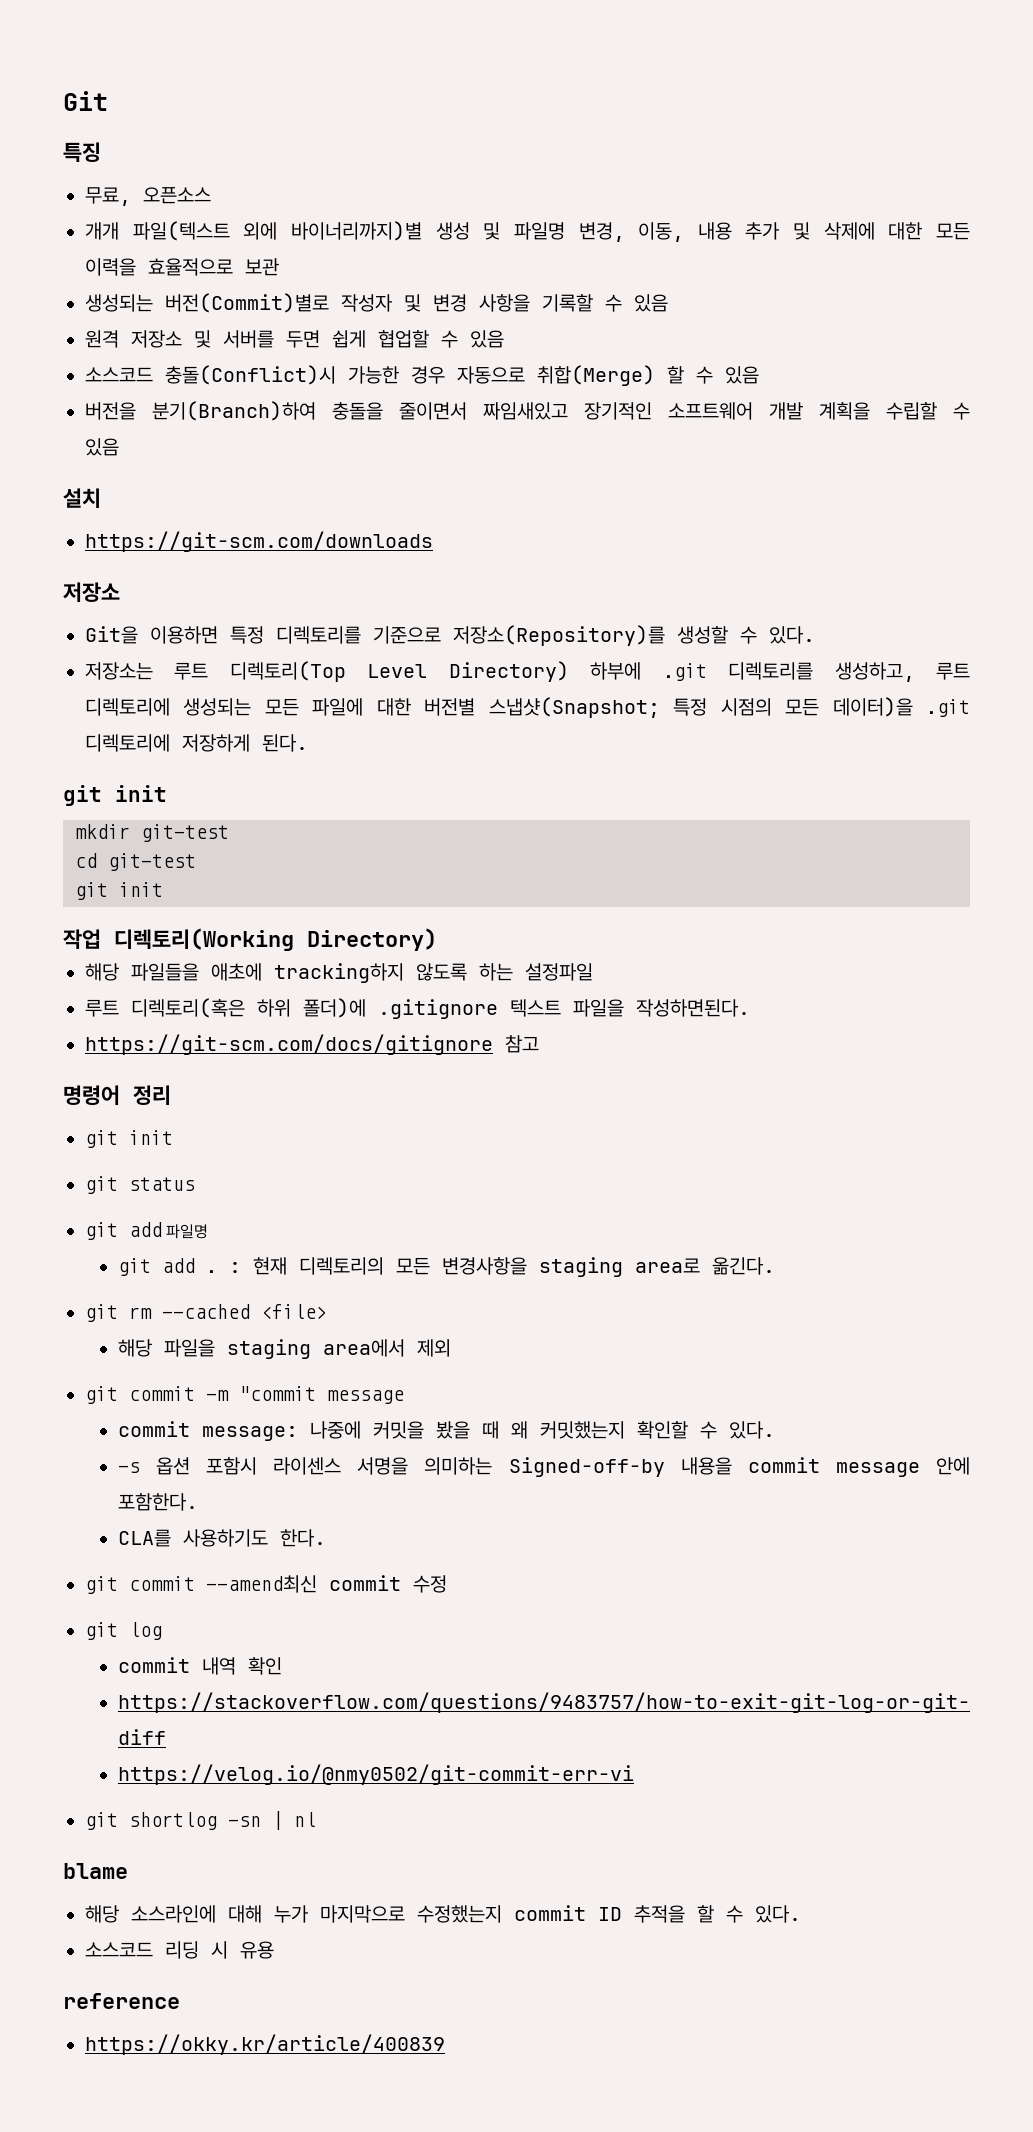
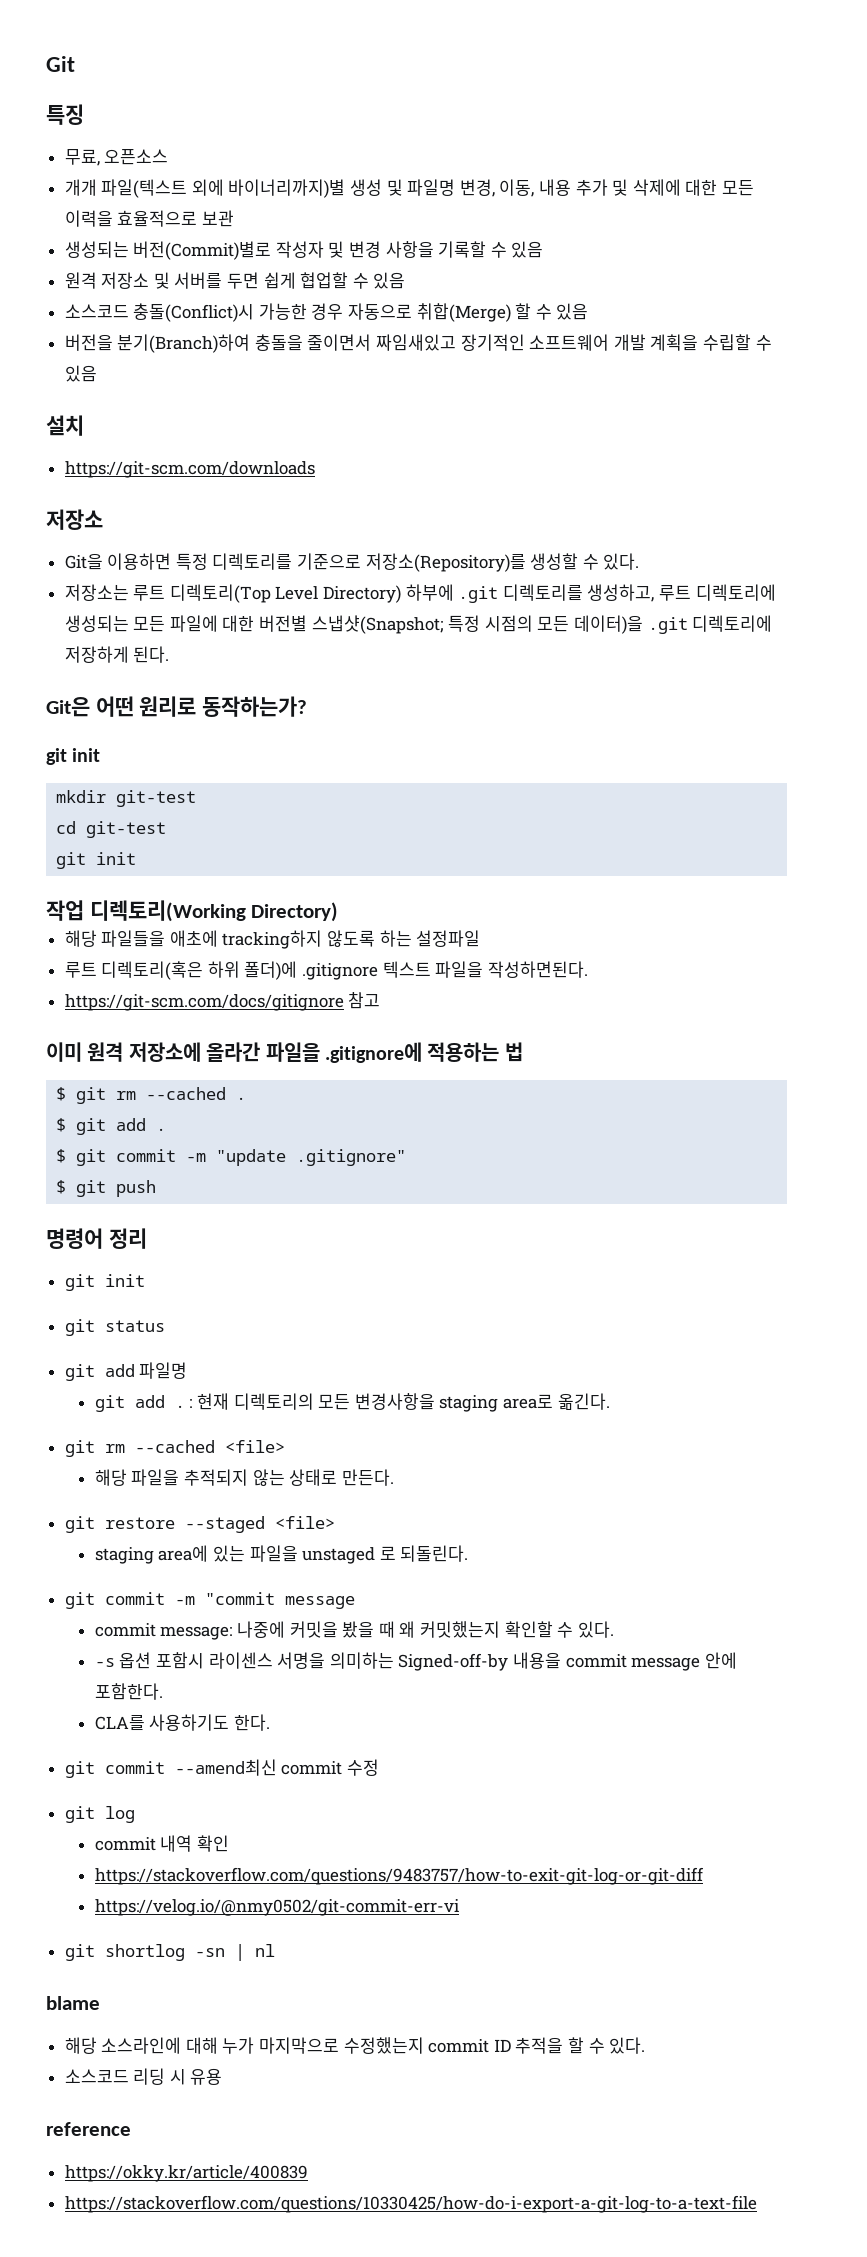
+ Git은 어떤 원리로 동작하는가?
+ 이미 원격 저장소에 올라간 파일을 .gitignore에 적용하는 법
+ $ git rm --cached .
+ $ git add .
+ $ git commit -m "update .gitignore"
+ $ git push
- 해당 파일을 staging area에서 제외
+ 해당 파일을 추적되지 않는 상태로 만든다.
+ git restore --staged <file>
+ staging area에 있는 파일을 unstaged 로 되돌린다.
+ https://stackoverflow.com/questions/10330425/how-do-i-export-a-git-log-to-a-text-file

